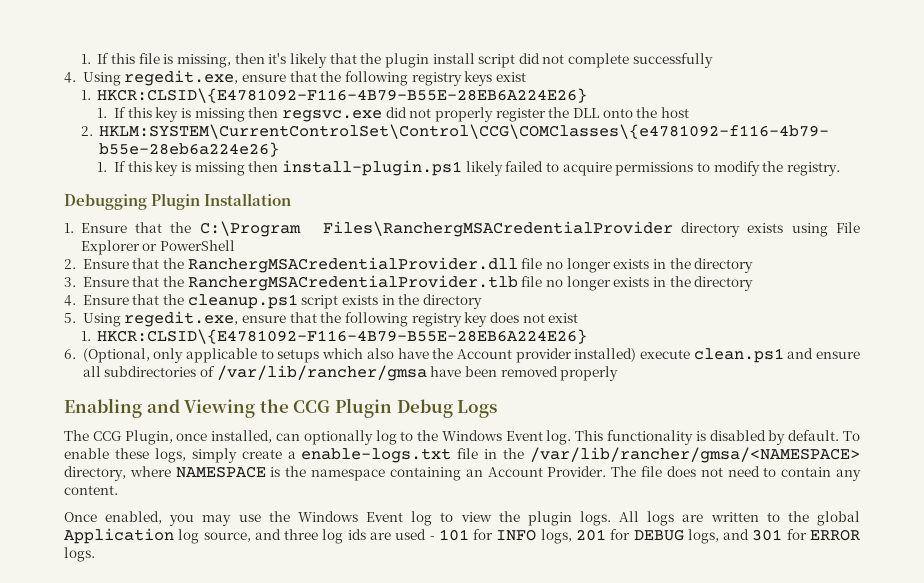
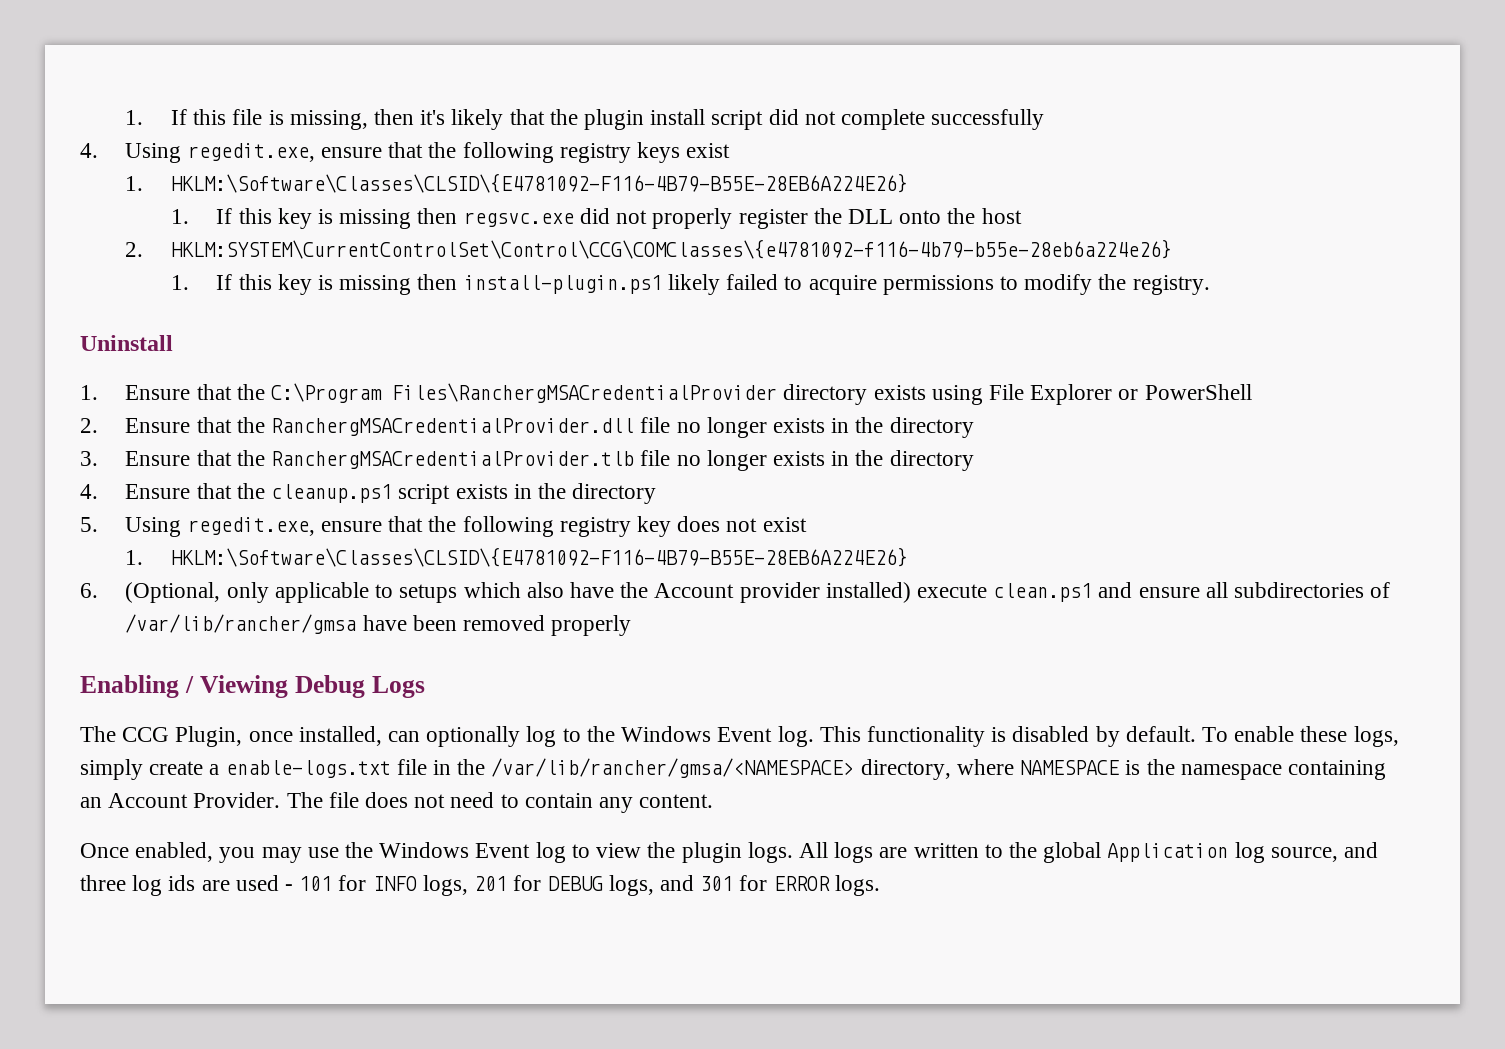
  4. Using regedit.exe, ensure that the following registry keys exist
- 1. HKCR:CLSID\{E4781092-F116-4B79-B55E-28EB6A224E26}
+ 1. HKLM:\Software\Classes\CLSID\{E4781092-F116-4B79-B55E-28EB6A224E26}
- Debugging Plugin Installation
+ Uninstall
  5. Using regedit.exe, ensure that the following registry key does not exist
- 1. HKCR:CLSID\{E4781092-F116-4B79-B55E-28EB6A224E26}
+ 1. HKLM:\Software\Classes\CLSID\{E4781092-F116-4B79-B55E-28EB6A224E26}
- Enabling and Viewing the CCG Plugin Debug Logs
+ Enabling / Viewing Debug Logs

